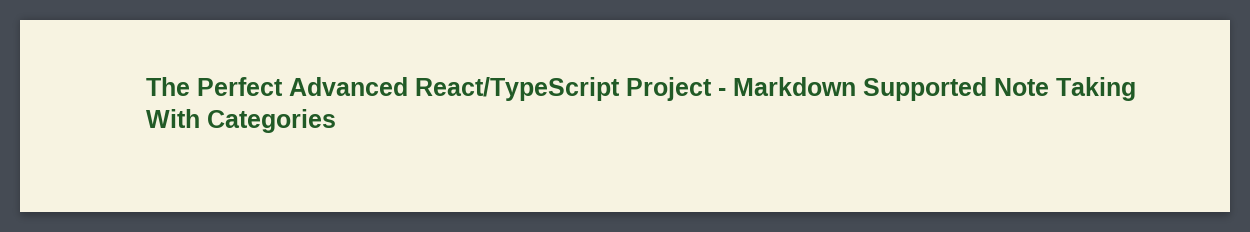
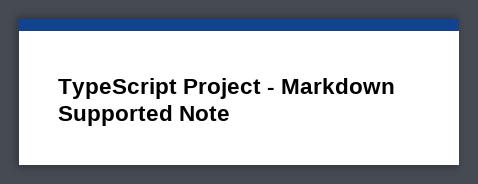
- The Perfect Advanced React/TypeScript Project - Markdown Supported Note Taking With Categories
+ TypeScript Project - Markdown Supported Note

